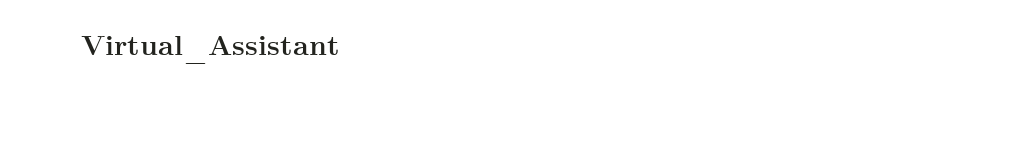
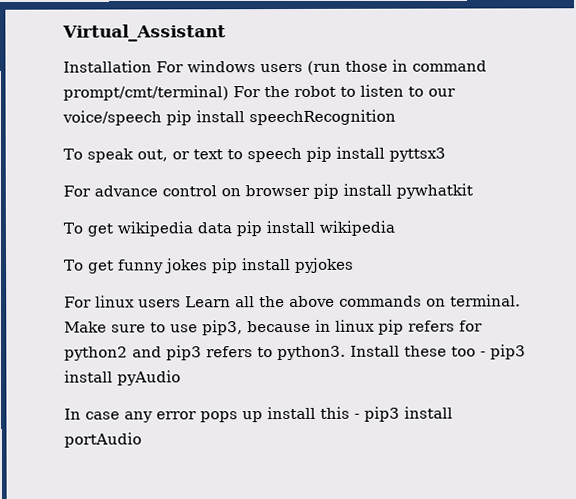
+ Installation For windows users (run those in command prompt/cmt/terminal) For the robot to listen to our voice/speech pip install speechRecognition
+ To speak out, or text to speech pip install pyttsx3
+ For advance control on browser pip install pywhatkit
+ To get wikipedia data pip install wikipedia
+ To get funny jokes pip install pyjokes
+ For linux users Learn all the above commands on terminal. Make sure to use pip3, because in linux pip refers for python2 and pip3 refers to python3. Install these too - pip3 install pyAudio
+ In case any error pops up install this - pip3 install portAudio

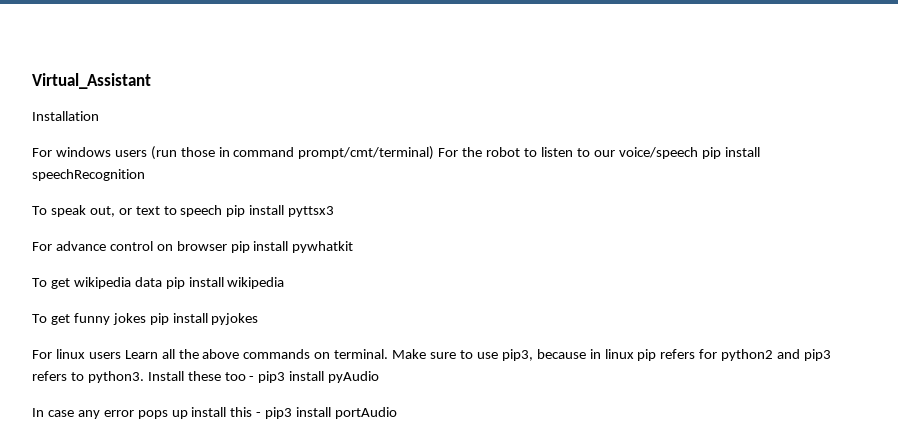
- Installation For windows users (run those in command prompt/cmt/terminal) For the robot to listen to our voice/speech pip install speechRecognition
+ Installation
+ For windows users (run those in command prompt/cmt/terminal) For the robot to listen to our voice/speech pip install speechRecognition

